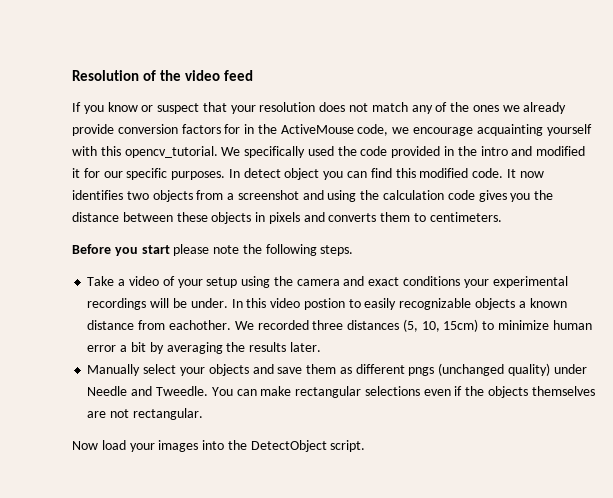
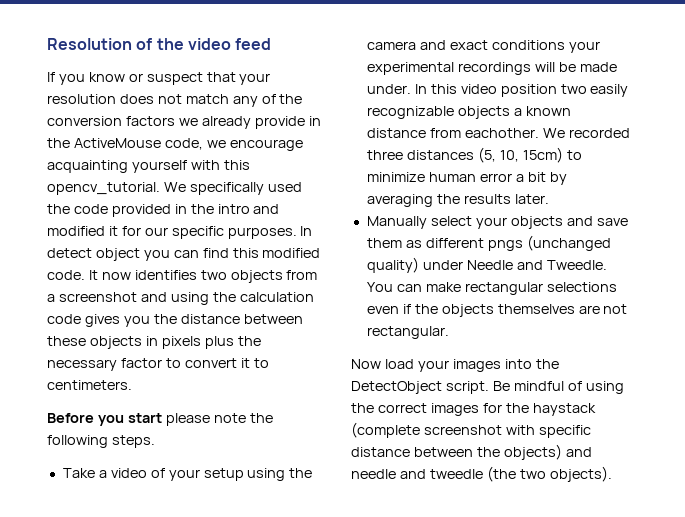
- If you know or suspect that your resolution does not match any of the ones we already provide conversion factors for in the ActiveMouse code, we encourage acquainting yourself with this opencv_tutorial.
+ If you know or suspect that your resolution does not match any of the conversion factors we already provide in the ActiveMouse code, we encourage acquainting yourself with this opencv_tutorial.
- It now identifies two objects from a screenshot and using the calculation code gives you the distance between these objects in pixels and converts them to centimeters.
+ It now identifies two objects from a screenshot and using the calculation code gives you the distance between these objects in pixels plus the necessary factor to convert it to centimeters.
- Take a video of your setup using the camera and exact conditions your experimental recordings will be under.
+ Take a video of your setup using the camera and exact conditions your experimental recordings will be made under.
- In this video postion to easily recognizable objects a known distance from eachother.
+ In this video position two easily recognizable objects a known distance from eachother.
+ Be mindful of using the correct images for the haystack (complete screenshot with specific distance between the objects) and needle and tweedle (the two objects).

